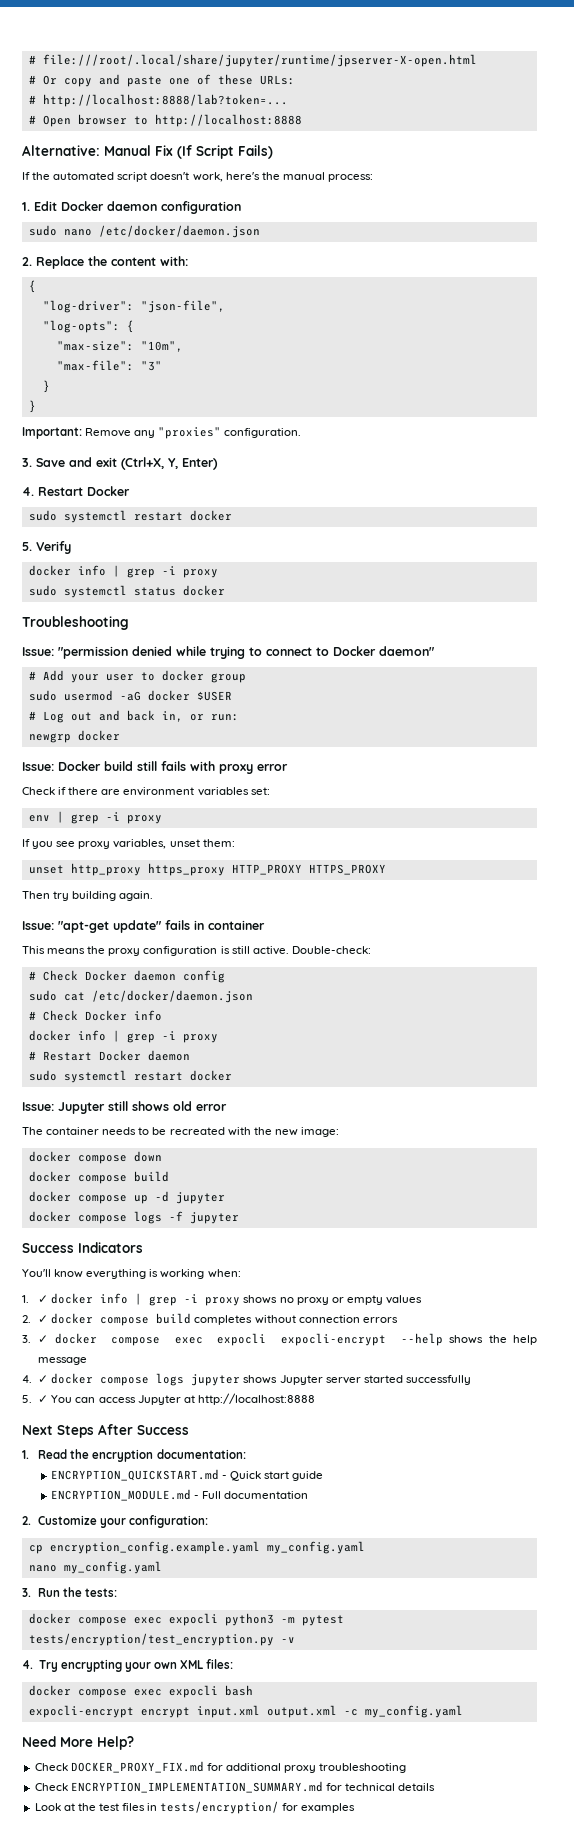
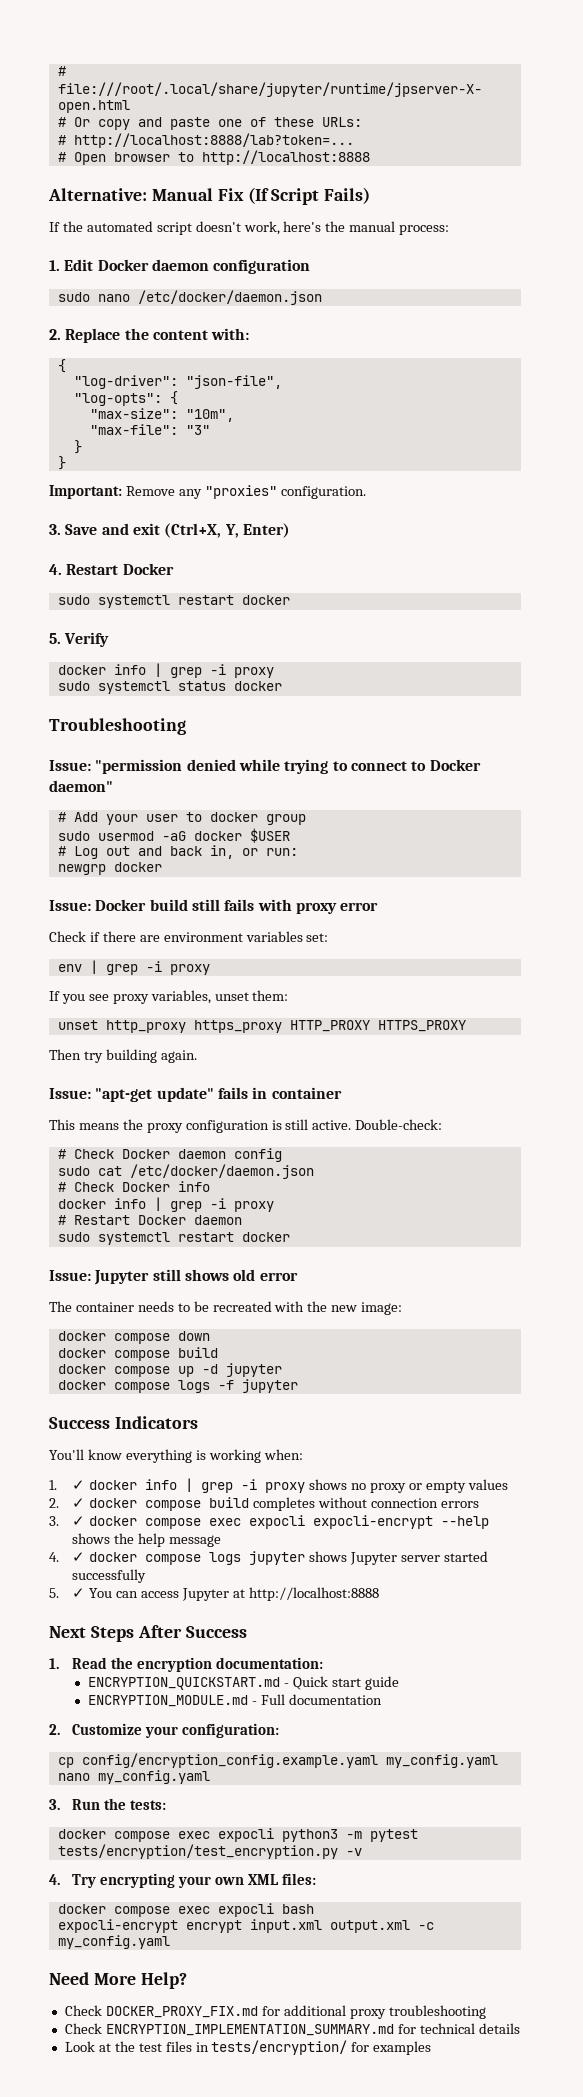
- cp encryption_config.example.yaml my_config.yaml
+ cp config/encryption_config.example.yaml my_config.yaml

